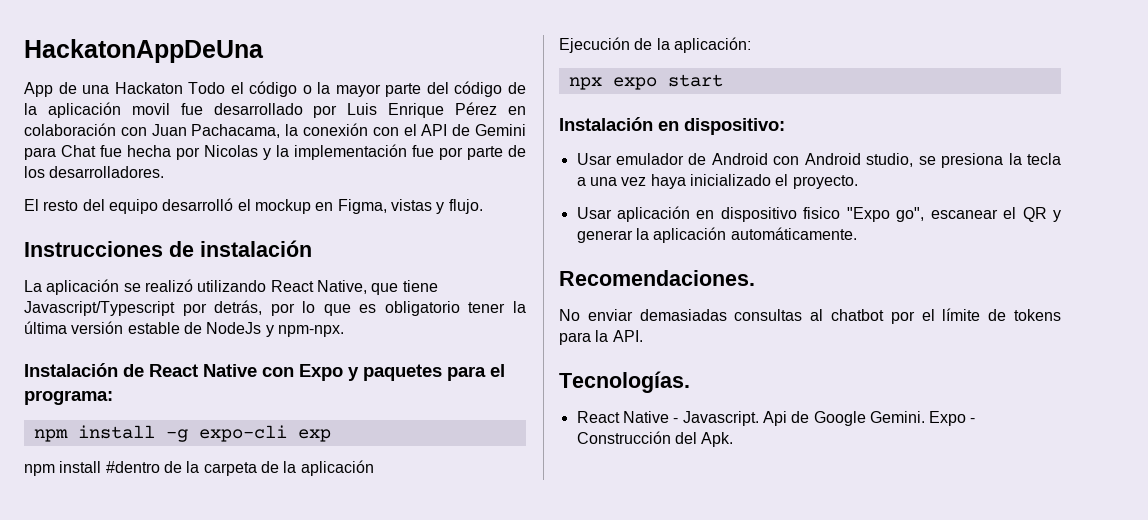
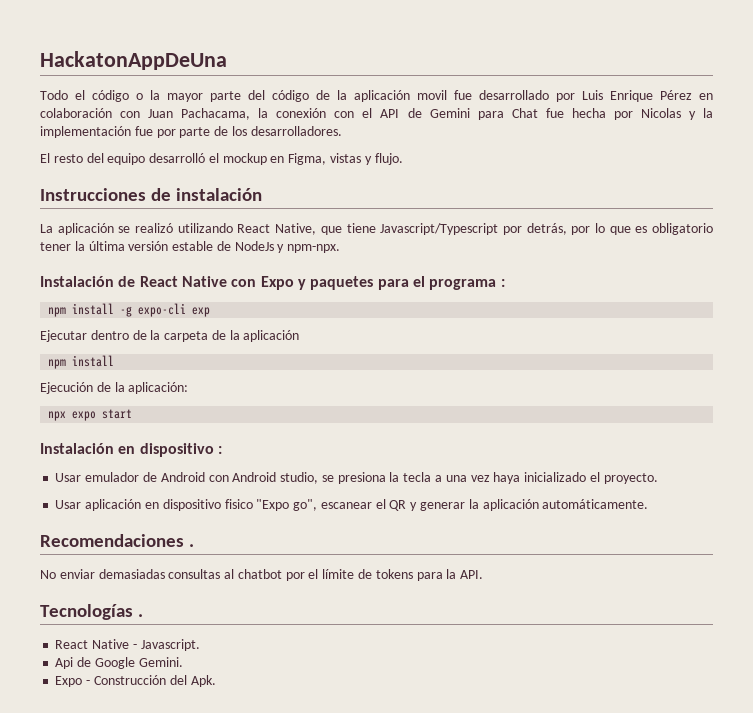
- App de una Hackaton Todo el código o la mayor parte del código de la aplicación movil fue desarrollado por Luis Enrique Pérez en colaboración con Juan Pachacama, la conexión con el API de Gemini para Chat fue hecha por Nicolas y la implementación fue por parte de los desarrolladores.
+ Todo el código o la mayor parte del código de la aplicación movil fue desarrollado por Luis Enrique Pérez en colaboración con Juan Pachacama, la conexión con el API de Gemini para Chat fue hecha por Nicolas y la implementación fue por parte de los desarrolladores.
- Instalación de React Native con Expo y paquetes para el programa:
+ Instalación de React Native con Expo y paquetes para el programa :
- npm install #dentro de la carpeta de la aplicación
+ Ejecutar dentro de la carpeta de la aplicación
+ npm install
- Instalación en dispositivo:
+ Instalación en dispositivo :
- Recomendaciones.
+ Recomendaciones .
- Tecnologías.
+ Tecnologías .
- React Native - Javascript. Api de Google Gemini. Expo - Construcción del Apk.
+ React Native - Javascript.
+ Api de Google Gemini.
+ Expo - Construcción del Apk.

